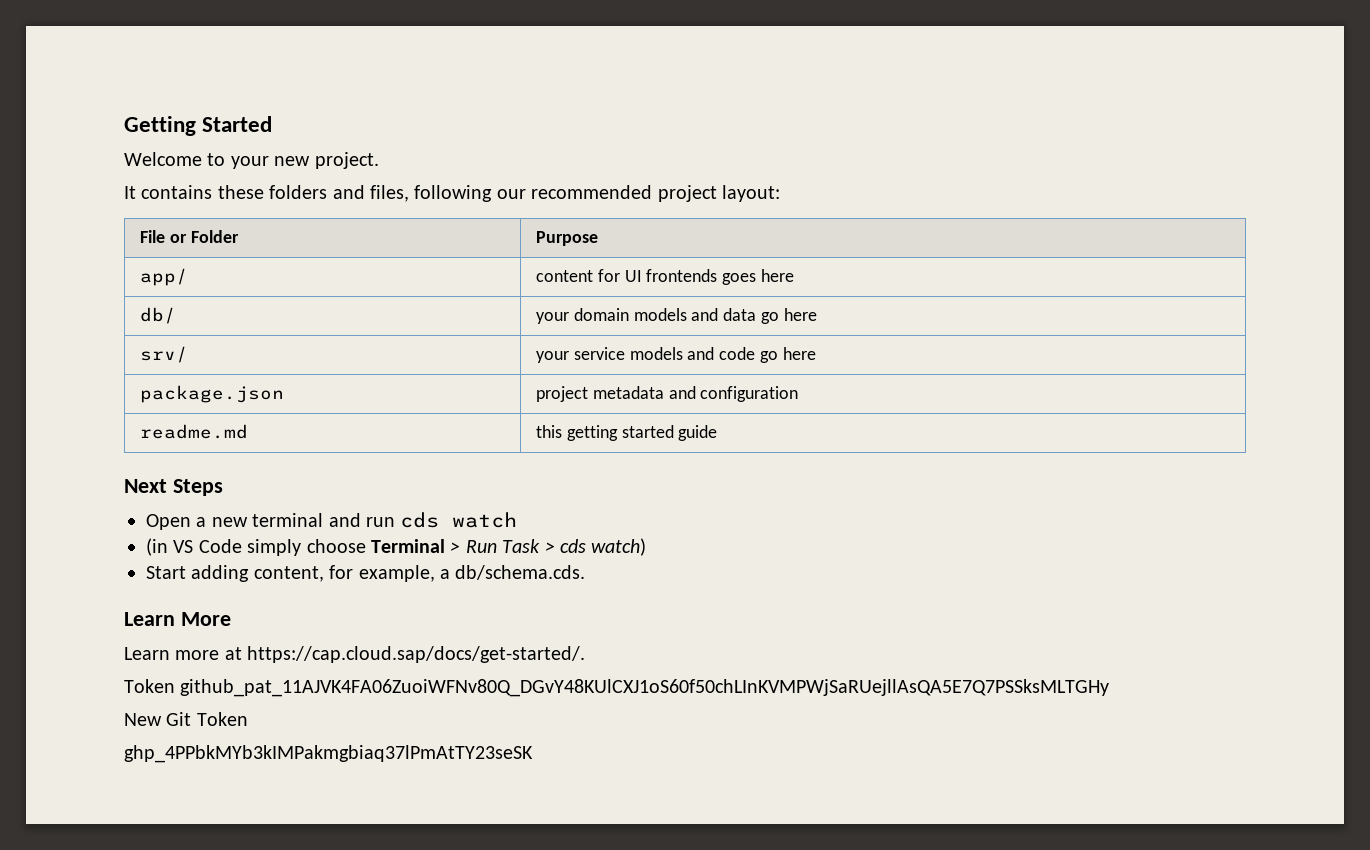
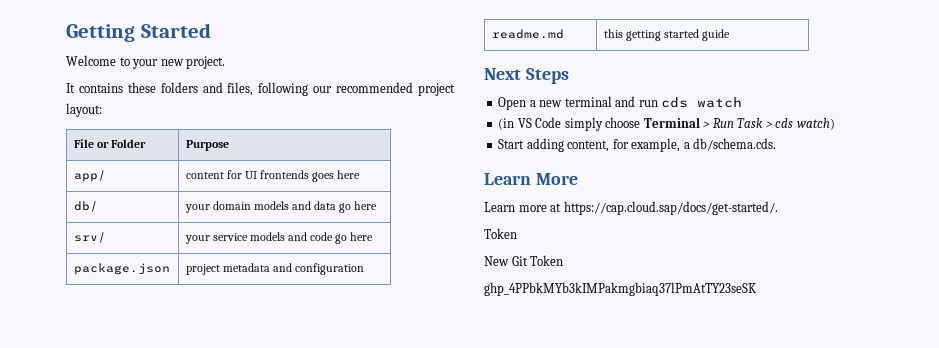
  Learn more at https://cap.cloud.sap/docs/get-started/.
- Token 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
+ Token

